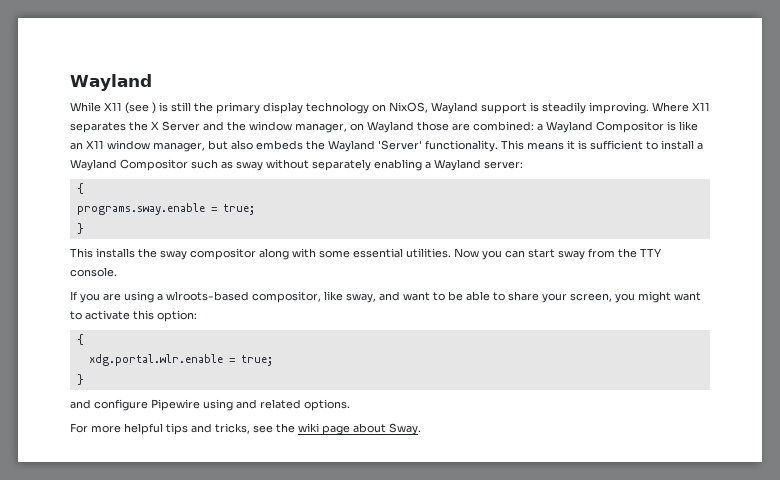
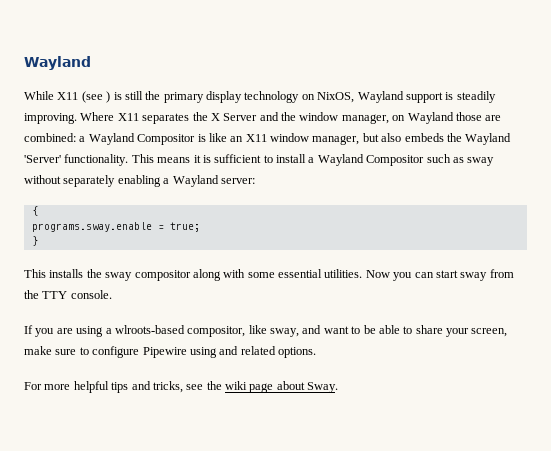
- If you are using a wlroots-based compositor, like sway, and want to be able to share your screen, you might want to activate this option:
- {
- xdg.portal.wlr.enable = true;
- }
- and configure Pipewire using and related options.
+ If you are using a wlroots-based compositor, like sway, and want to be able to share your screen, make sure to configure Pipewire using and related options.

